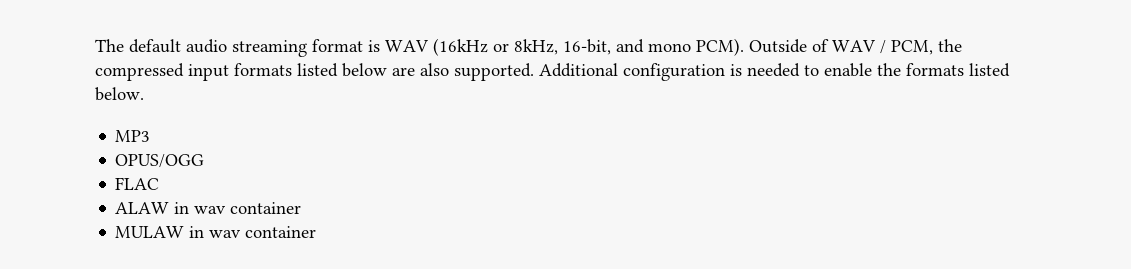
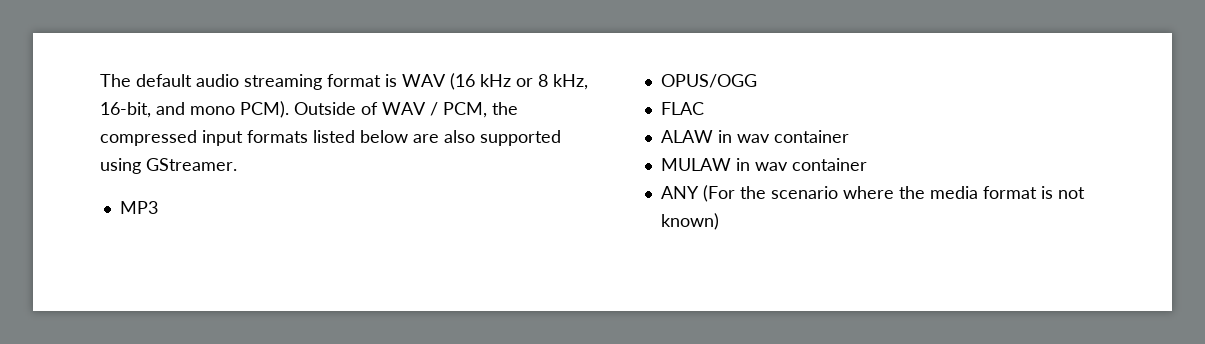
- The default audio streaming format is WAV (16kHz or 8kHz, 16-bit, and mono PCM).
+ The default audio streaming format is WAV (16 kHz or 8 kHz, 16-bit, and mono PCM).
- Outside of WAV / PCM, the compressed input formats listed below are also supported. Additional configuration is needed to enable the formats listed below.
+ Outside of WAV / PCM, the compressed input formats listed below are also supported using GStreamer.
+ ANY (For the scenario where the media format is not known)

